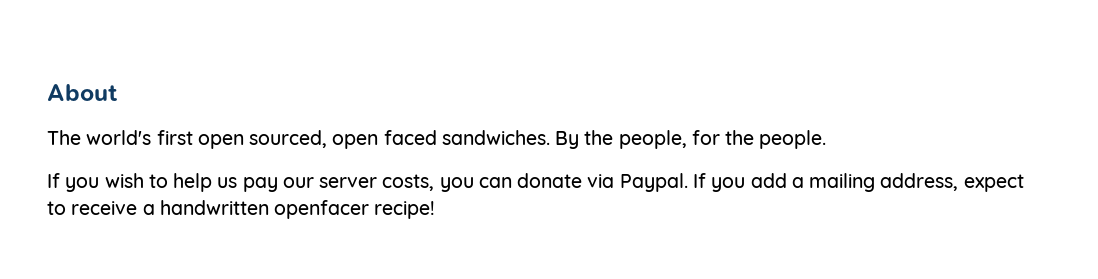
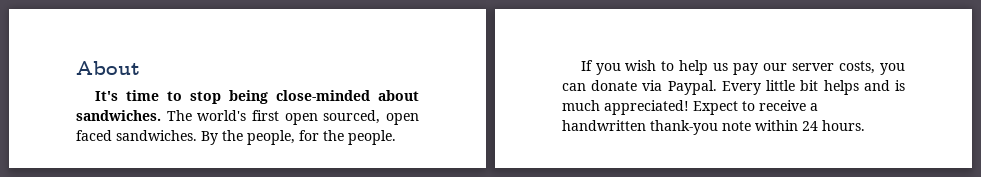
+ It's time to stop being close-minded about sandwiches.
- If you add a mailing address, expect to receive a handwritten openfacer recipe!
+ Every little bit helps and is much appreciated! Expect to receive a handwritten thank-you note within 24 hours.

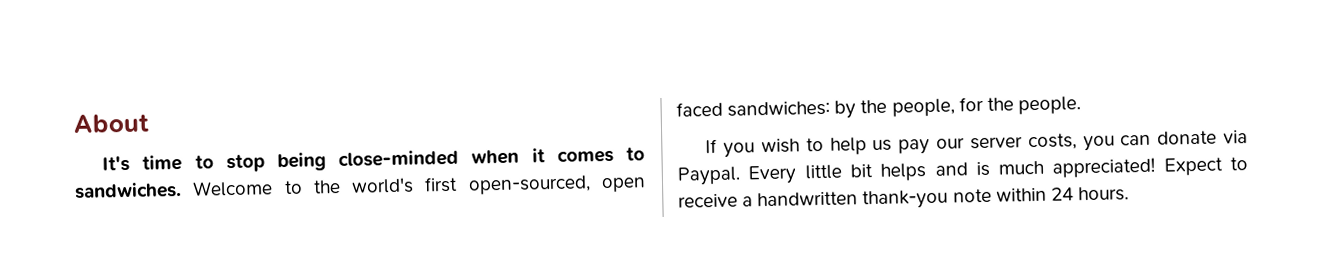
- It's time to stop being close-minded about sandwiches. The world's first open sourced, open faced sandwiches. By the people, for the people.
+ It's time to stop being close-minded when it comes to sandwiches. Welcome to the world's first open-sourced, open faced sandwiches: by the people, for the people.

